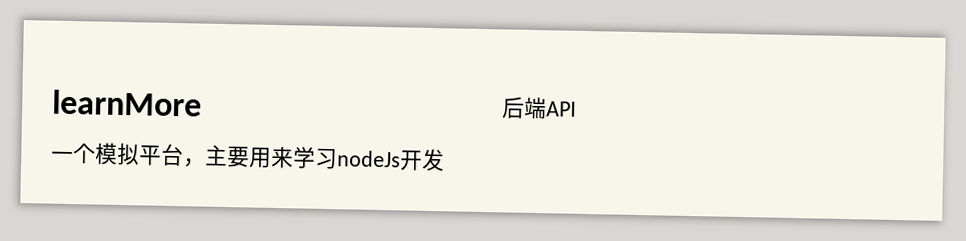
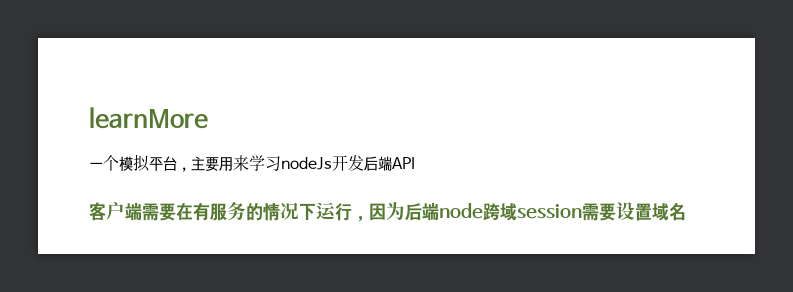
+ 客户端需要在有服务的情况下运行，因为后端node跨域session需要设置域名

